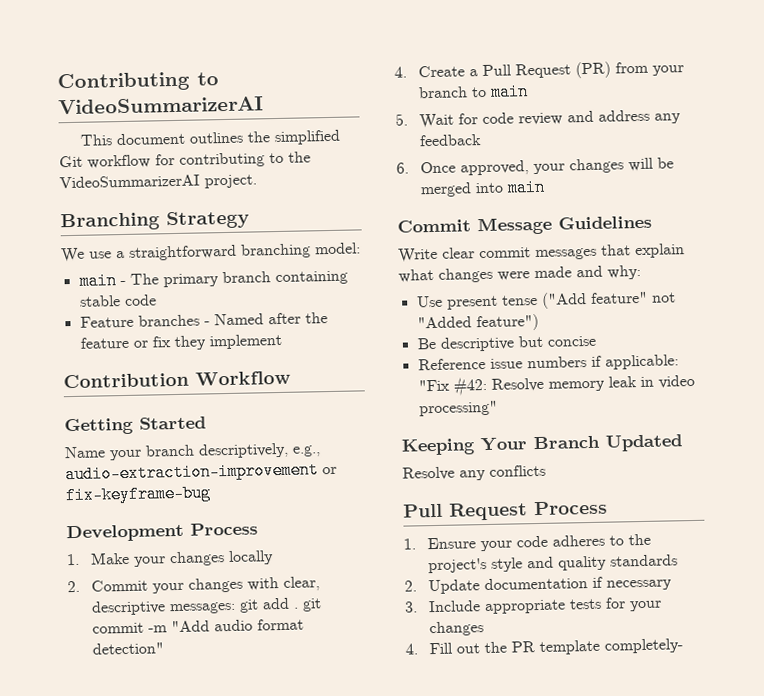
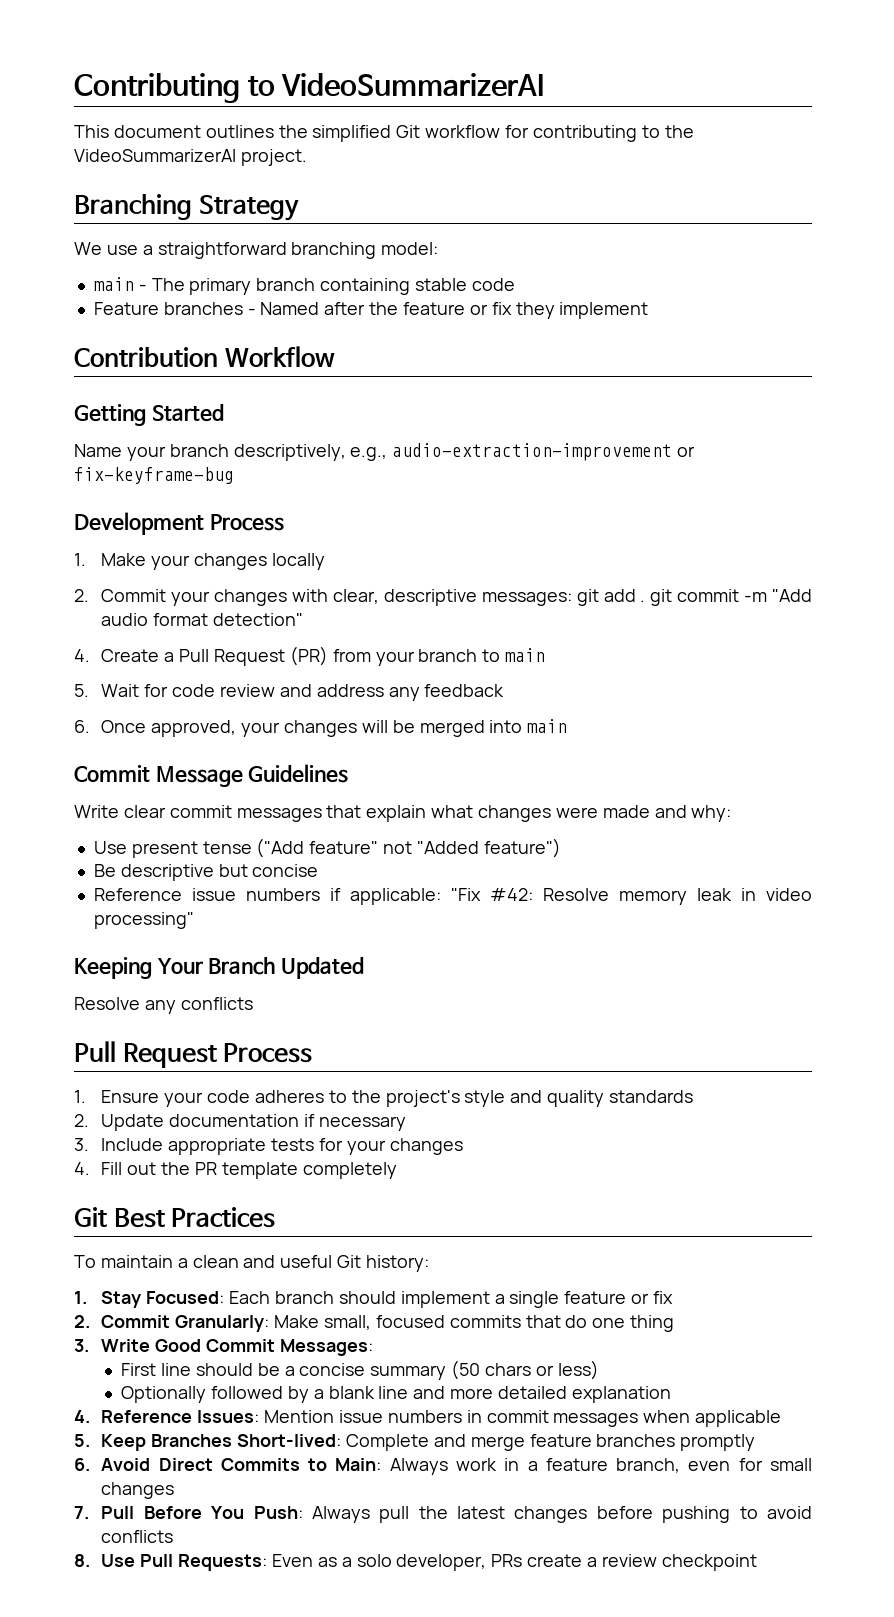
- 4. Fill out the PR template completely-
+ 4. Fill out the PR template completely
+ Git Best Practices
+ To maintain a clean and useful Git history:
+ 1. Stay Focused: Each branch should implement a single feature or fix
+ 2. Commit Granularly: Make small, focused commits that do one thing
+ 3. Write Good Commit Messages:
+ First line should be a concise summary (50 chars or less)
+ Optionally followed by a blank line and more detailed explanation
+ 4. Reference Issues: Mention issue numbers in commit messages when applicable
+ 5. Keep Branches Short-lived: Complete and merge feature branches promptly
+ 6. Avoid Direct Commits to Main: Always work in a feature branch, even for small changes
+ 7. Pull Before You Push: Always pull the latest changes before pushing to avoid conflicts
+ 8. Use Pull Requests: Even as a solo developer, PRs create a review checkpoint

